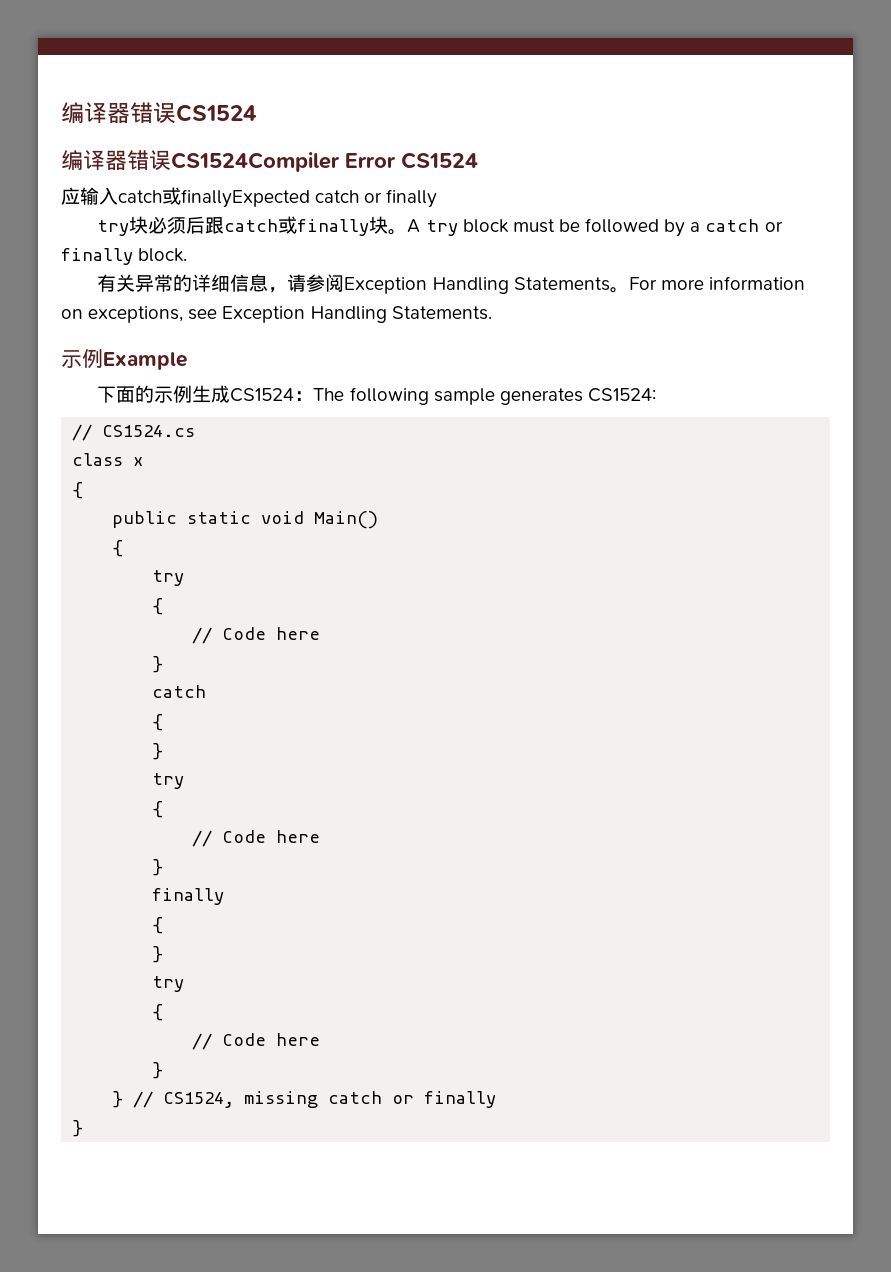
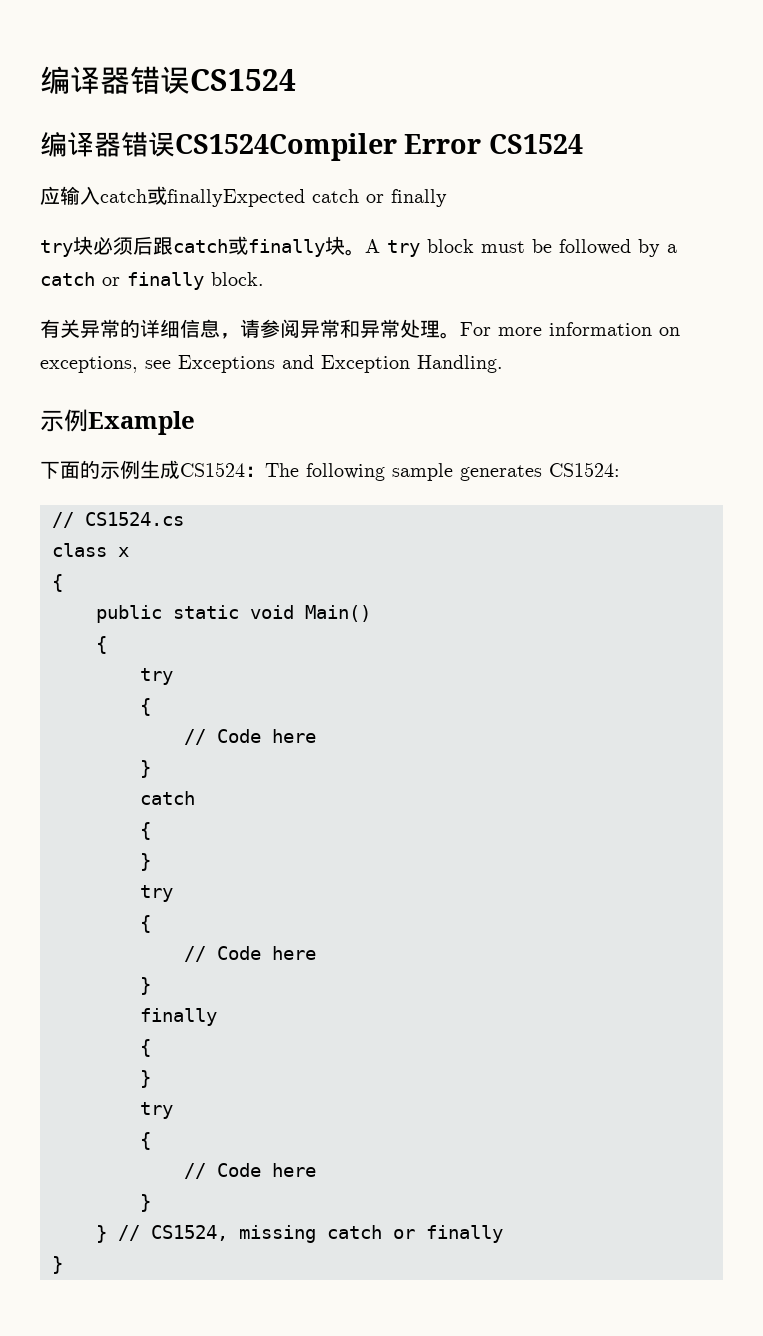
- 有关异常的详细信息，请参阅Exception Handling Statements。
+ 有关异常的详细信息，请参阅异常和异常处理。
- For more information on exceptions, see Exception Handling Statements.
+ For more information on exceptions, see Exceptions and Exception Handling.

